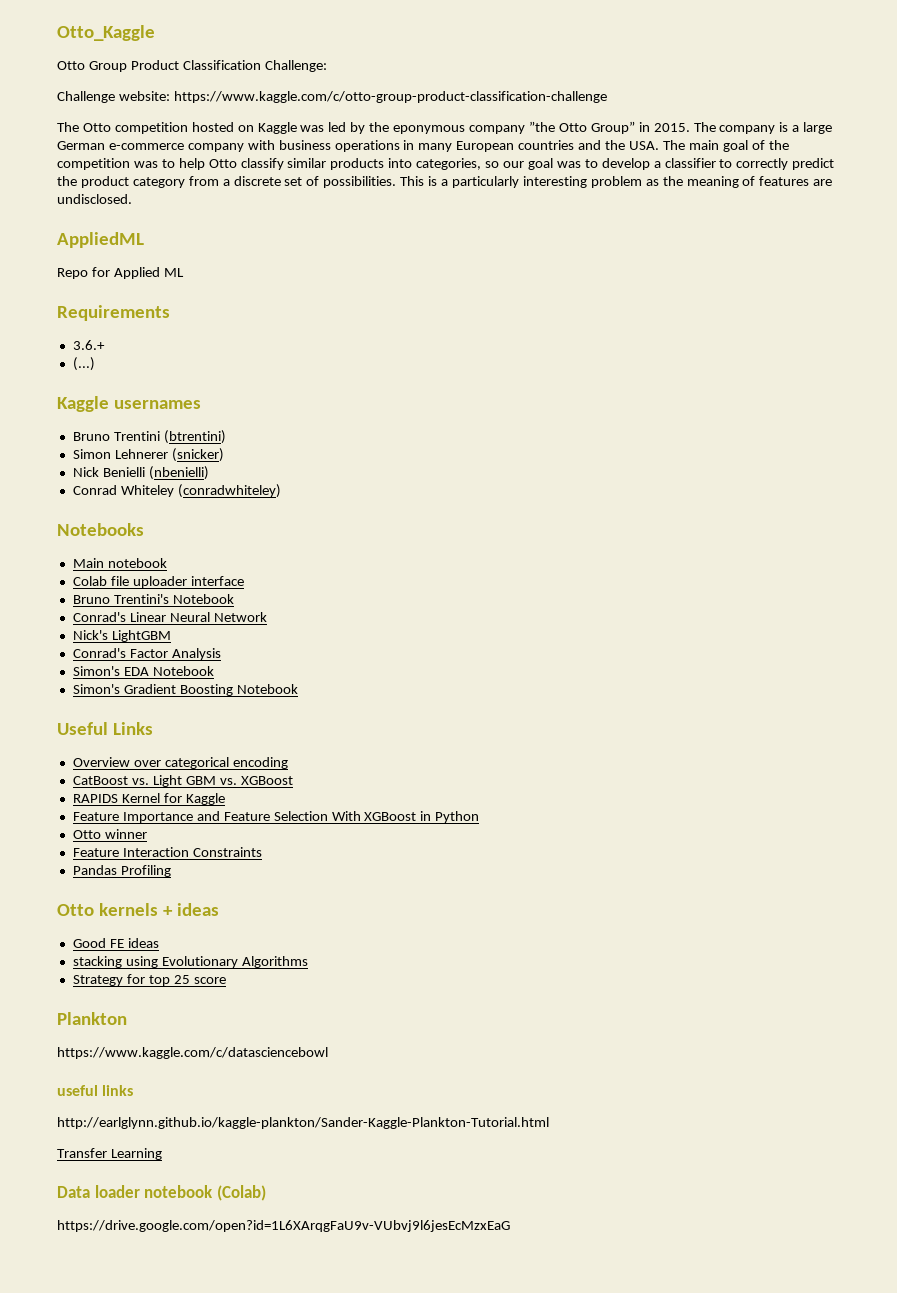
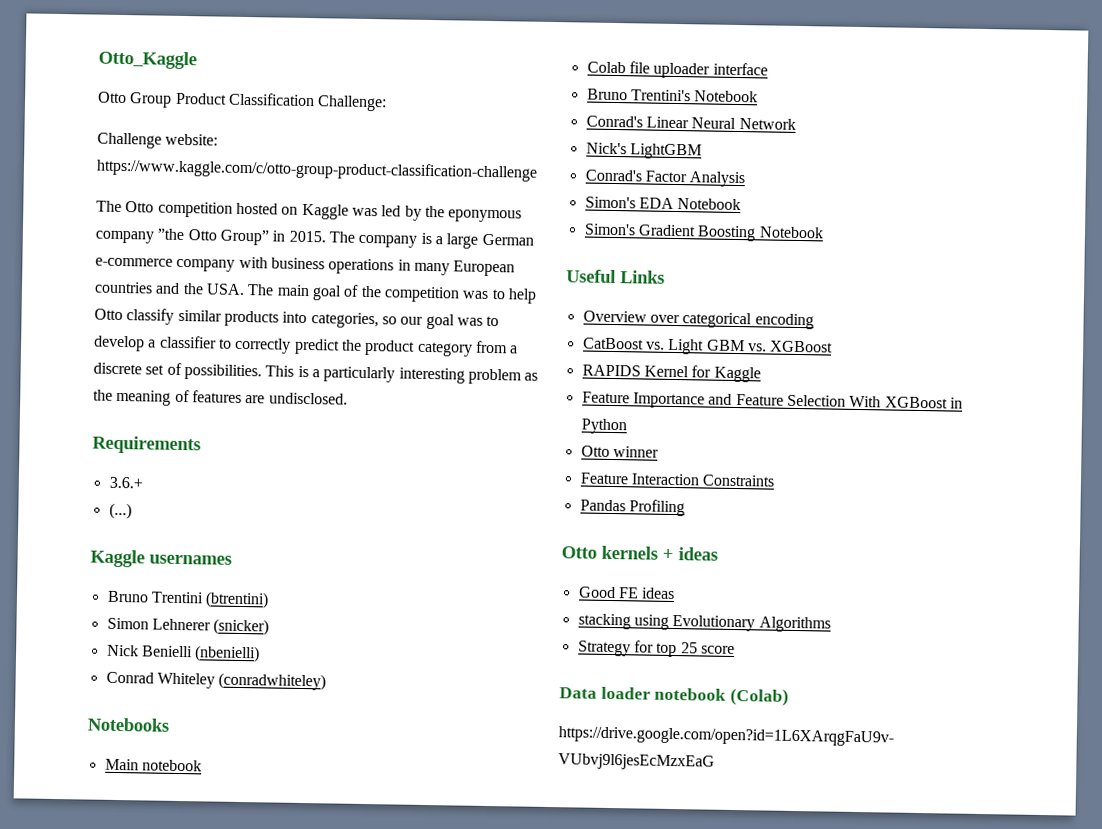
- AppliedML
- Repo for Applied ML
- Plankton
- https://www.kaggle.com/c/datasciencebowl
- useful links
- http://earlglynn.github.io/kaggle-plankton/Sander-Kaggle-Plankton-Tutorial.html
- Transfer Learning

